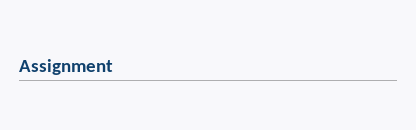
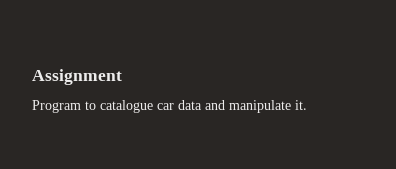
+ Program to catalogue car data and manipulate it.

